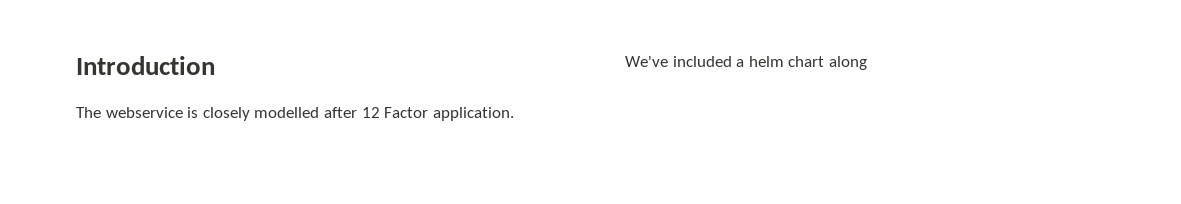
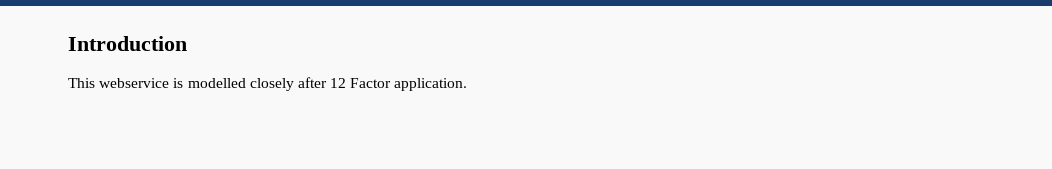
- The webservice is closely modelled after 12 Factor application.
+ This webservice is modelled closely after 12 Factor application.
- We've included a helm chart along

